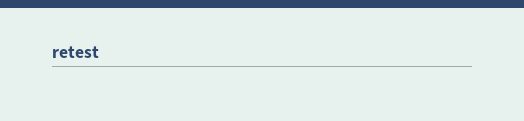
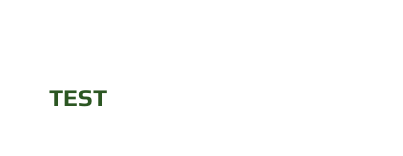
- retest
+ TEST

